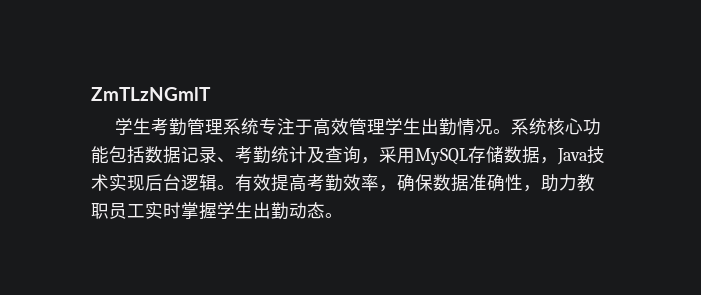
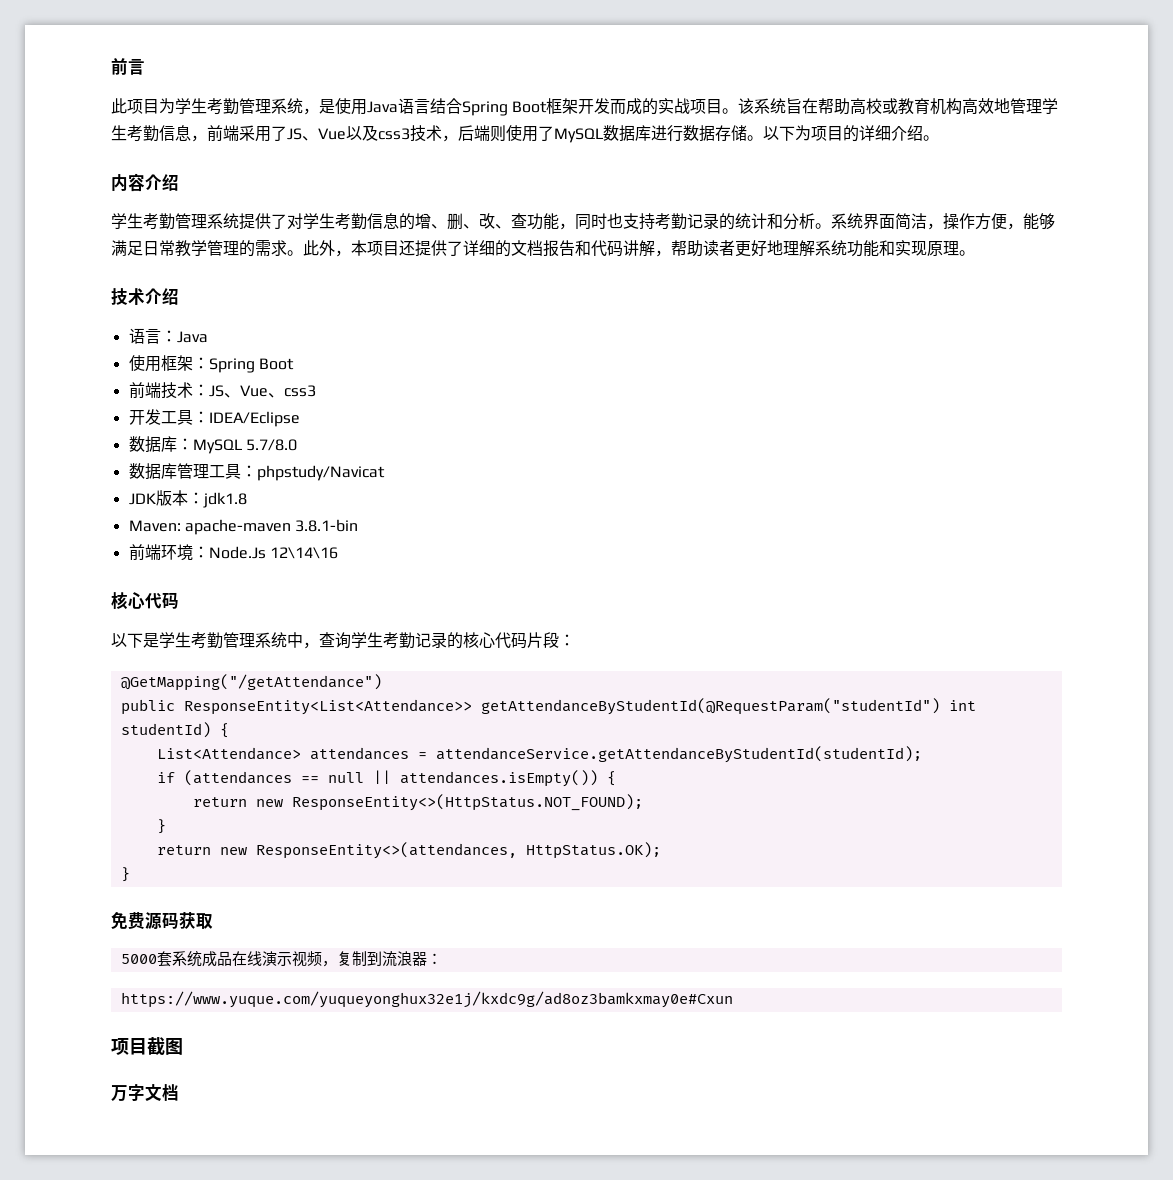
- ZmTLzNGmlT
- 学生考勤管理系统专注于高效管理学生出勤情况。系统核心功能包括数据记录、考勤统计及查询，采用MySQL存储数据，Java技术实现后台逻辑。有效提高考勤效率，确保数据准确性，助力教职员工实时掌握学生出勤动态。
+ 前言
+ 此项目为学生考勤管理系统，是使用Java语言结合Spring Boot框架开发而成的实战项目。该系统旨在帮助高校或教育机构高效地管理学生考勤信息，前端采用了JS、Vue以及css3技术，后端则使用了MySQL数据库进行数据存储。以下为项目的详细介绍。
+ 内容介绍
+ 学生考勤管理系统提供了对学生考勤信息的增、删、改、查功能，同时也支持考勤记录的统计和分析。系统界面简洁，操作方便，能够满足日常教学管理的需求。此外，本项目还提供了详细的文档报告和代码讲解，帮助读者更好地理解系统功能和实现原理。
+ 技术介绍
+ 语言：Java
+ 使用框架：Spring Boot
+ 前端技术：JS、Vue、css3
+ 开发工具：IDEA/Eclipse
+ 数据库：MySQL 5.7/8.0
+ 数据库管理工具：phpstudy/Navicat
+ JDK版本：jdk1.8
+ Maven: apache-maven 3.8.1-bin
+ 前端环境：Node.Js 12\14\16
+ 核心代码
+ 以下是学生考勤管理系统中，查询学生考勤记录的核心代码片段：
+ @GetMapping("/getAttendance")
+ public ResponseEntity<List<Attendance>> getAttendanceByStudentId(@RequestParam("studentId") int studentId) {
+ List<Attendance> attendances = attendanceService.getAttendanceByStudentId(studentId);
+ if (attendances == null || attendances.isEmpty()) {
+ return new ResponseEntity<>(HttpStatus.NOT_FOUND);
+ }
+ return new ResponseEntity<>(attendances, HttpStatus.OK);
+ }
+ 免费源码获取
+ 5000套系统成品在线演示视频，复制到流浪器：
+ https://www.yuque.com/yuqueyonghux32e1j/kxdc9g/ad8oz3bamkxmay0e#Cxun
+ 项目截图
+ 万字文档

